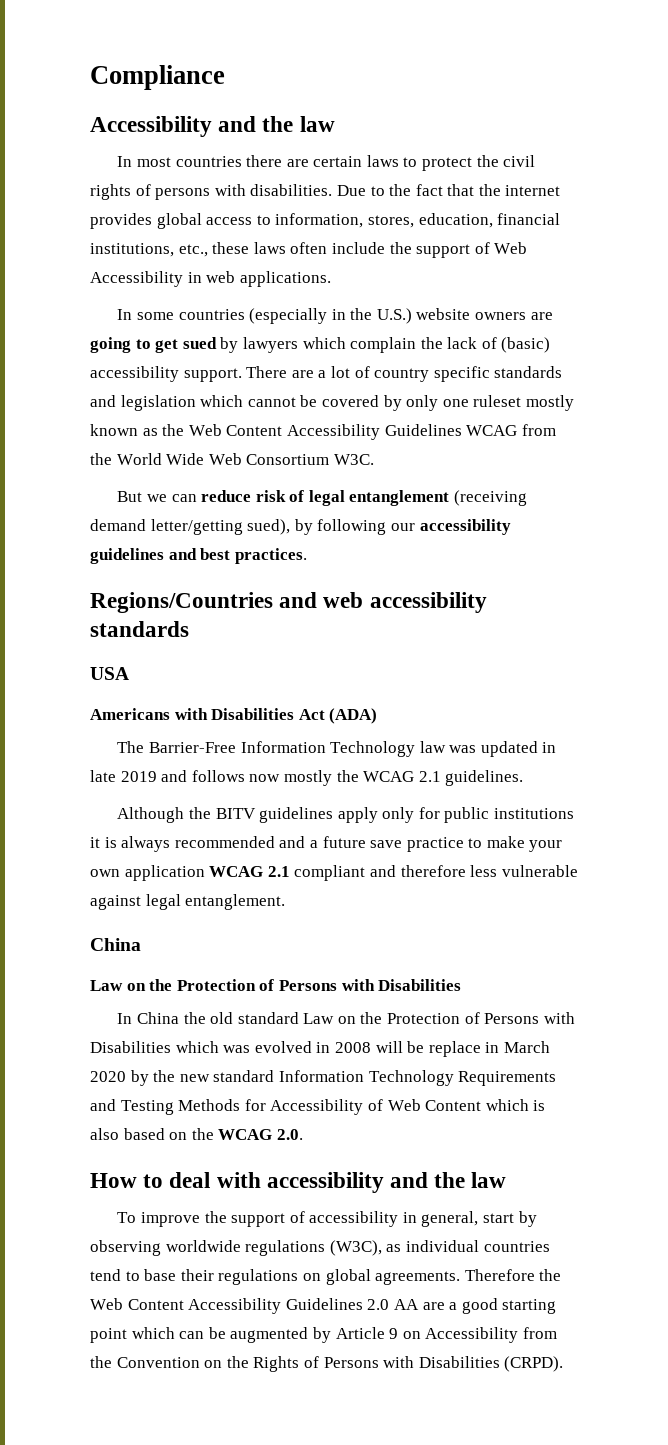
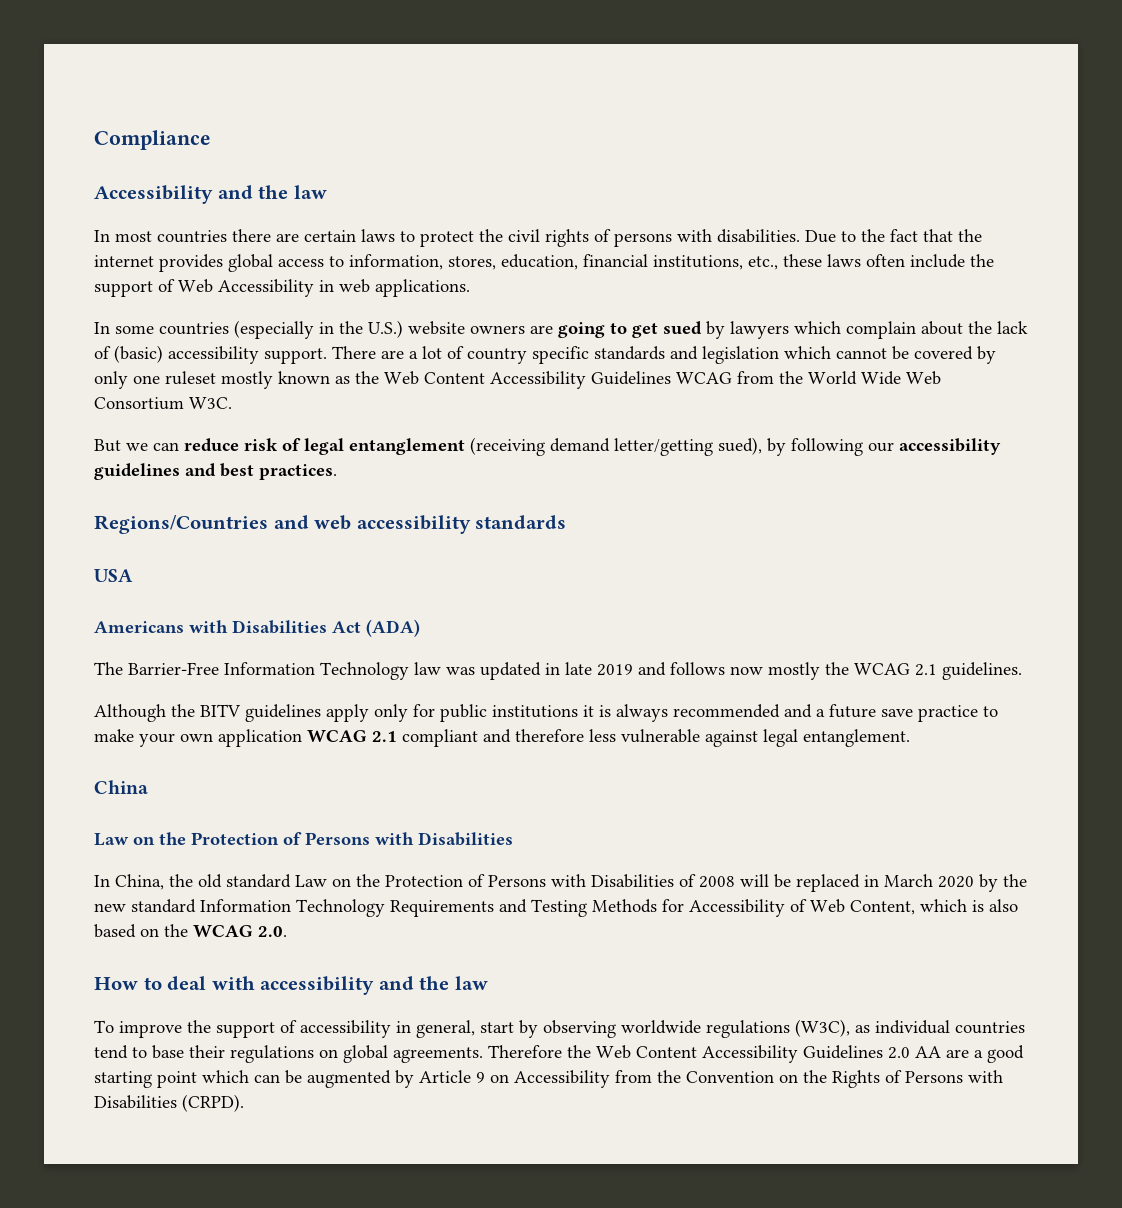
- In some countries (especially in the U.S.) website owners are going to get sued by lawyers which complain the lack of (basic) accessibility support.
+ In some countries (especially in the U.S.) website owners are going to get sued by lawyers which complain about the lack of (basic) accessibility support.
- In China the old standard Law on the Protection of Persons with Disabilities which was evolved in 2008 will be replace in March 2020 by the new standard Information Technology Requirements and Testing Methods for Accessibility of Web Content which is also based on the WCAG 2.0.
+ In China, the old standard Law on the Protection of Persons with Disabilities of 2008 will be replaced in March 2020 by the new standard Information Technology Requirements and Testing Methods for Accessibility of Web Content, which is also based on the WCAG 2.0.

